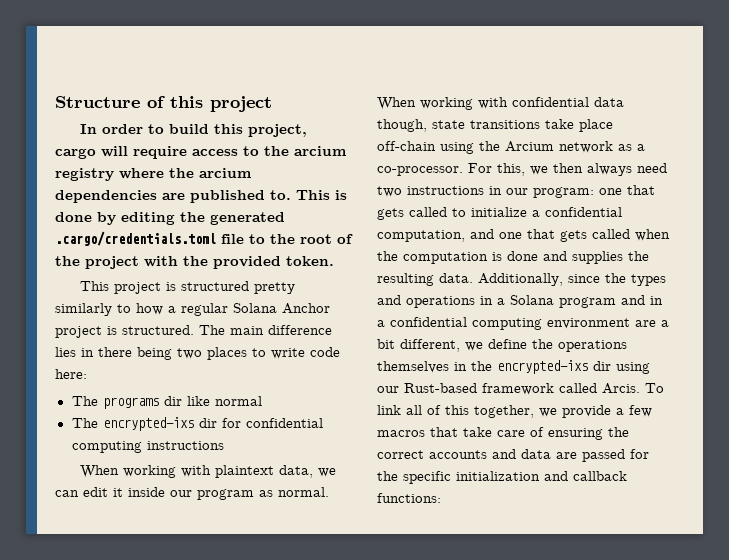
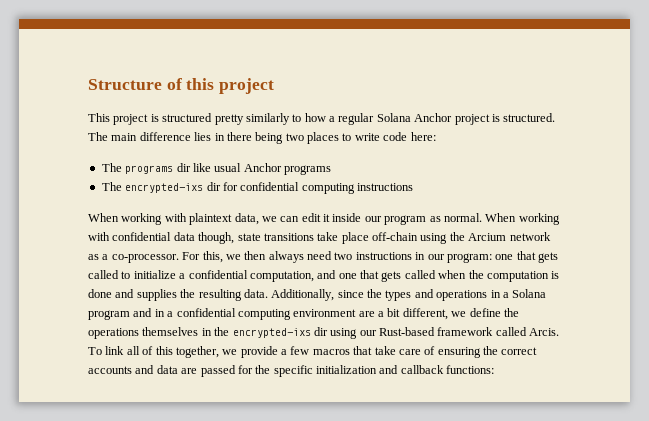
- In order to build this project, cargo will require access to the arcium registry where the arcium dependencies are published to. This is done by editing the generated .cargo/credentials.toml file to the root of the project with the provided token.
- The programs dir like normal
+ The programs dir like usual Anchor programs

